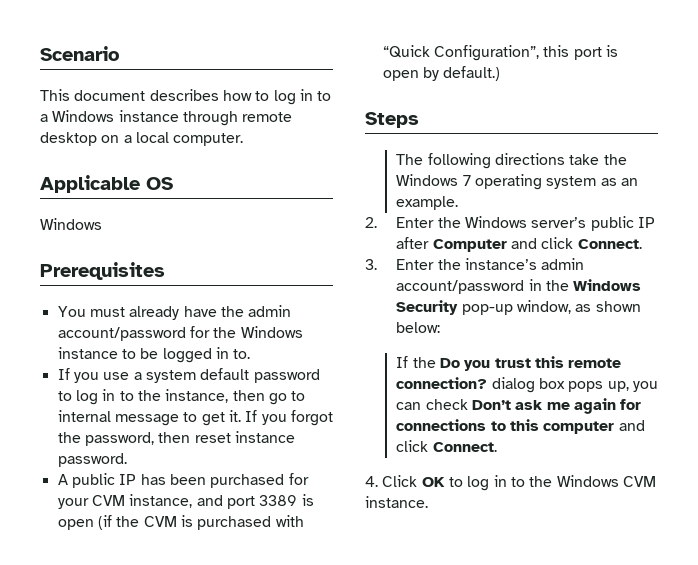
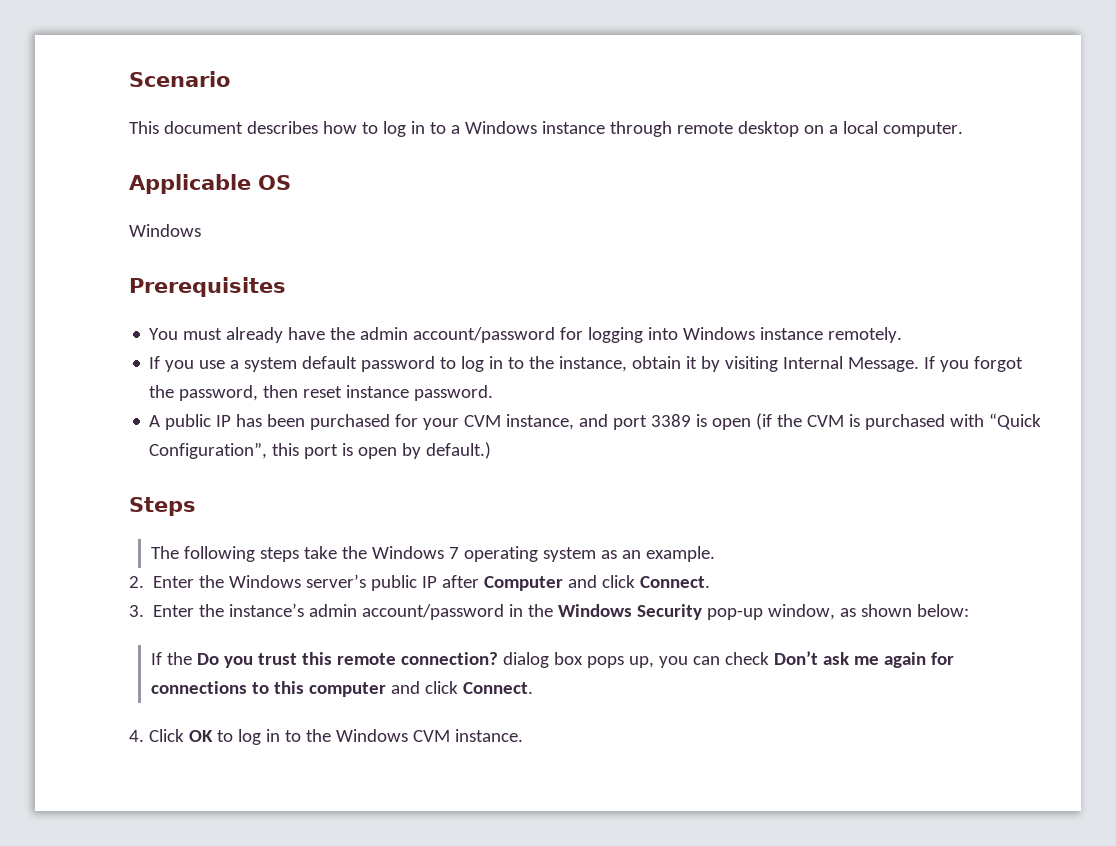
- You must already have the admin account/password for the Windows instance to be logged in to.
+ You must already have the admin account/password for logging into Windows instance remotely.
- If you use a system default password to log in to the instance, then go to internal message to get it.
+ If you use a system default password to log in to the instance, obtain it by visiting Internal Message.
- The following directions take the Windows 7 operating system as an example.
+ The following steps take the Windows 7 operating system as an example.

